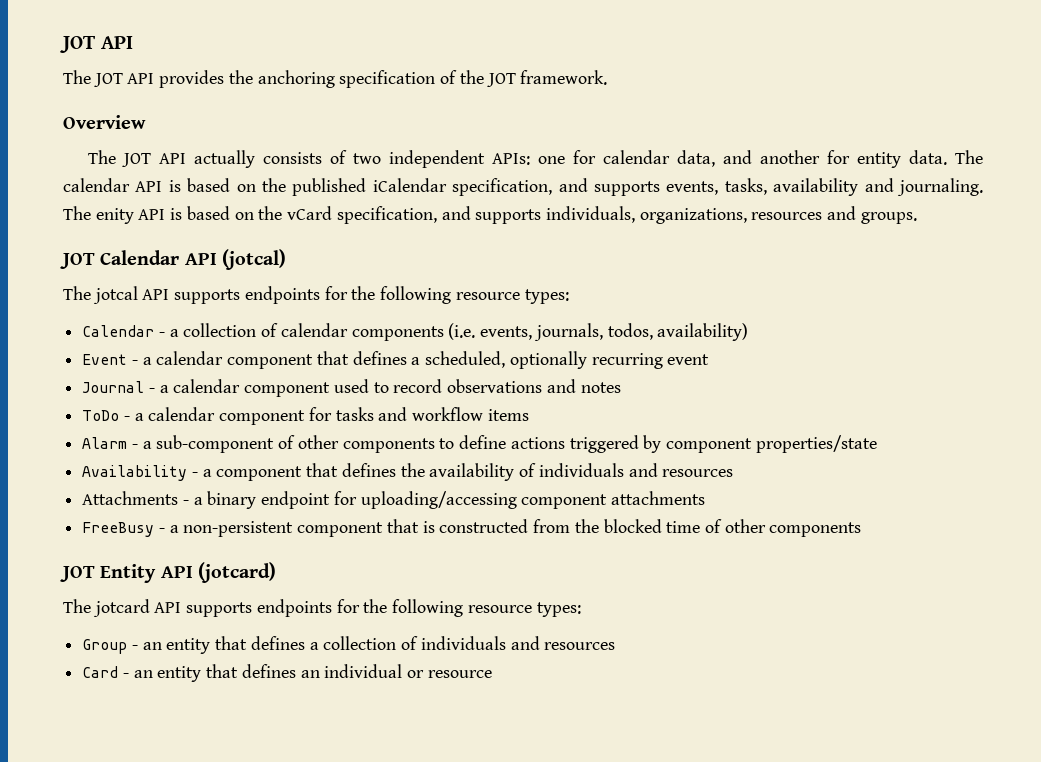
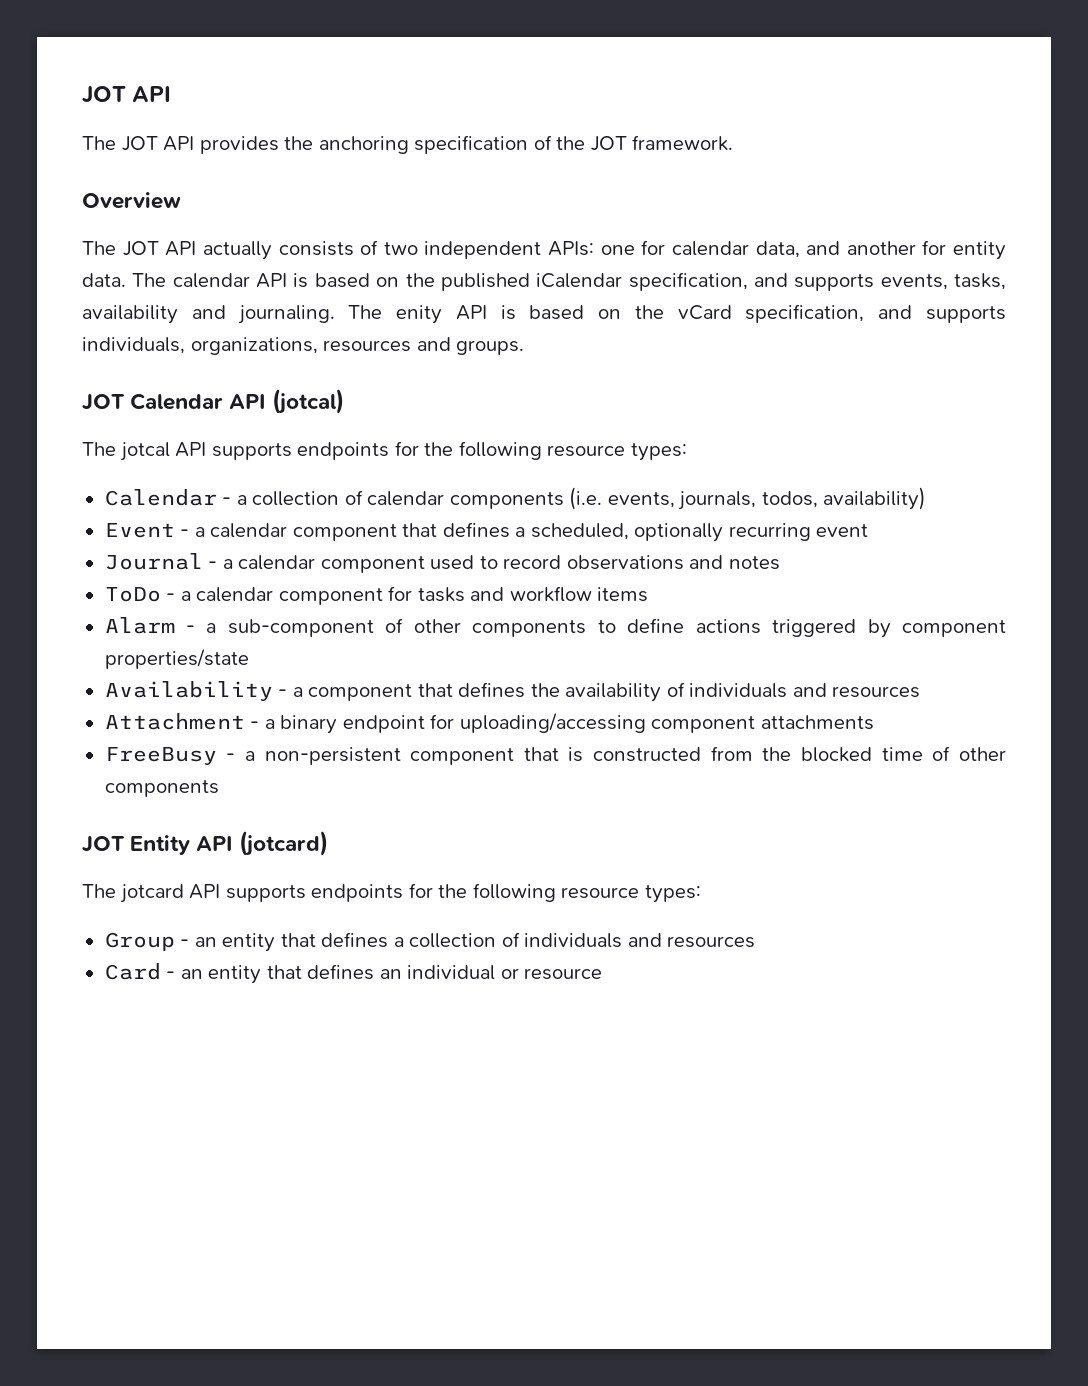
- Attachments - a binary endpoint for uploading/accessing component attachments
+ Attachment - a binary endpoint for uploading/accessing component attachments

